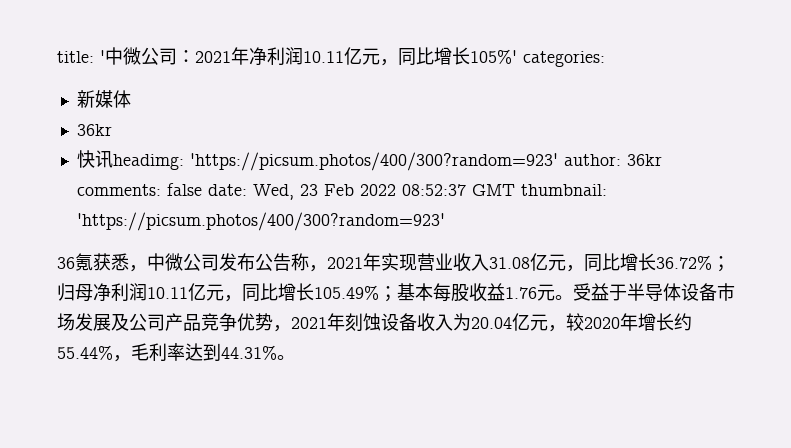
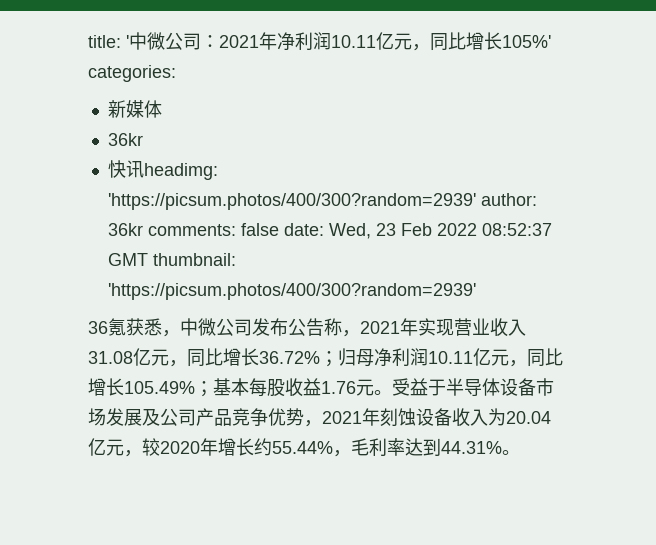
- 快讯headimg: 'https://picsum.photos/400/300?random=923' author: 36kr comments: false date: Wed, 23 Feb 2022 08:52:37 GMT thumbnail: 'https://picsum.photos/400/300?random=923'
+ 快讯headimg: 'https://picsum.photos/400/300?random=2939' author: 36kr comments: false date: Wed, 23 Feb 2022 08:52:37 GMT thumbnail: 'https://picsum.photos/400/300?random=2939'

